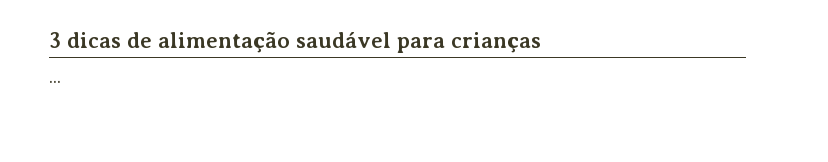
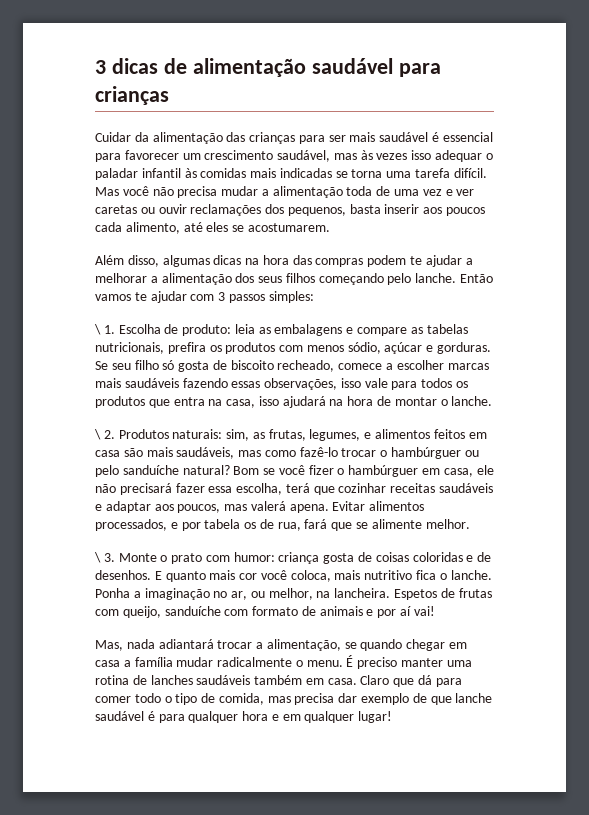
- ...
+ Cuidar da alimentação das crianças para ser mais saudável é essencial para favorecer um crescimento saudável, mas às vezes isso adequar o paladar infantil às comidas mais indicadas se torna uma tarefa difícil. Mas você não precisa mudar a alimentação toda de uma vez e ver caretas ou ouvir reclamações dos pequenos, basta inserir aos poucos cada alimento, até eles se acostumarem.
+ Além disso, algumas dicas na hora das compras podem te ajudar a melhorar a alimentação dos seus filhos começando pelo lanche. Então vamos te ajudar com 3 passos simples:
+ \ 1. Escolha de produto: leia as embalagens e compare as tabelas nutricionais, prefira os produtos com menos sódio, açúcar e gorduras. Se seu filho só gosta de biscoito recheado, comece a escolher marcas mais saudáveis fazendo essas observações, isso vale para todos os produtos que entra na casa, isso ajudará na hora de montar o lanche.
+ \ 2. Produtos naturais: sim, as frutas, legumes, e alimentos feitos em casa são mais saudáveis, mas como fazê-lo trocar o hambúrguer ou pelo sanduíche natural? Bom se você fizer o hambúrguer em casa, ele não precisará fazer essa escolha, terá que cozinhar receitas saudáveis e adaptar aos poucos, mas valerá apena. Evitar alimentos processados, e por tabela os de rua, fará que se alimente melhor.
+ \ 3. Monte o prato com humor: criança gosta de coisas coloridas e de desenhos. E quanto mais cor você coloca, mais nutritivo fica o lanche. Ponha a imaginação no ar, ou melhor, na lancheira. Espetos de frutas com queijo, sanduíche com formato de animais e por aí vai!
+ Mas, nada adiantará trocar a alimentação, se quando chegar em casa a família mudar radicalmente o menu. É preciso manter uma rotina de lanches saudáveis também em casa. Claro que dá para comer todo o tipo de comida, mas precisa dar exemplo de que lanche saudável é para qualquer hora e em qualquer lugar!

